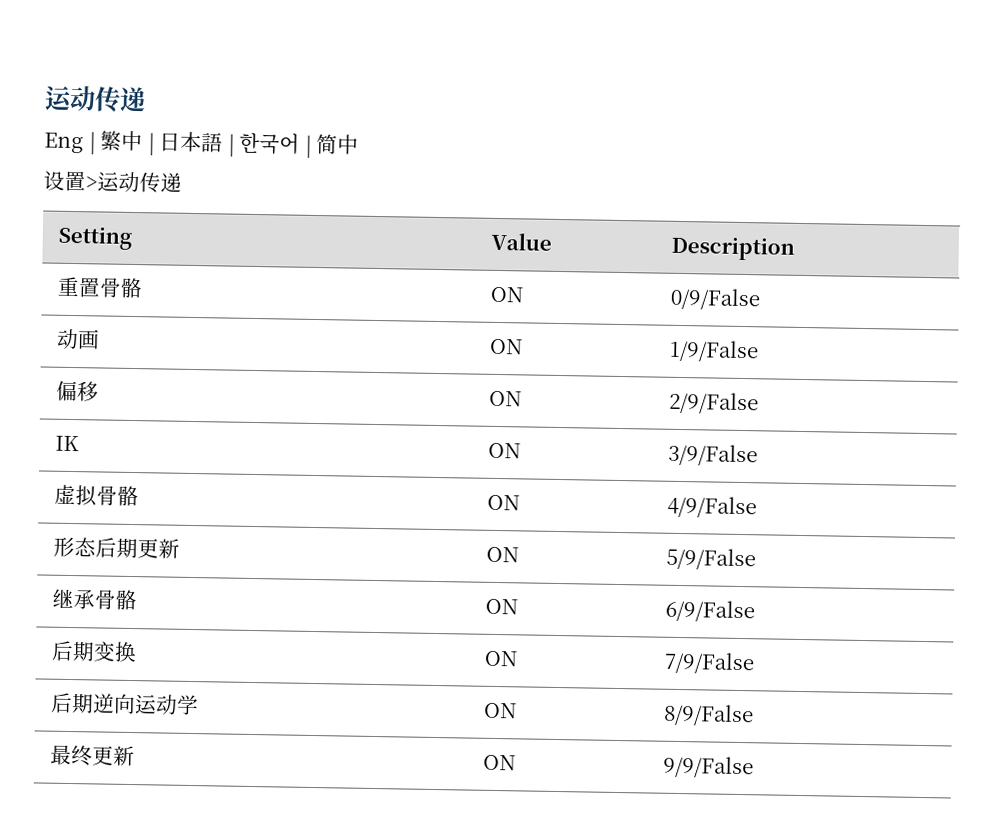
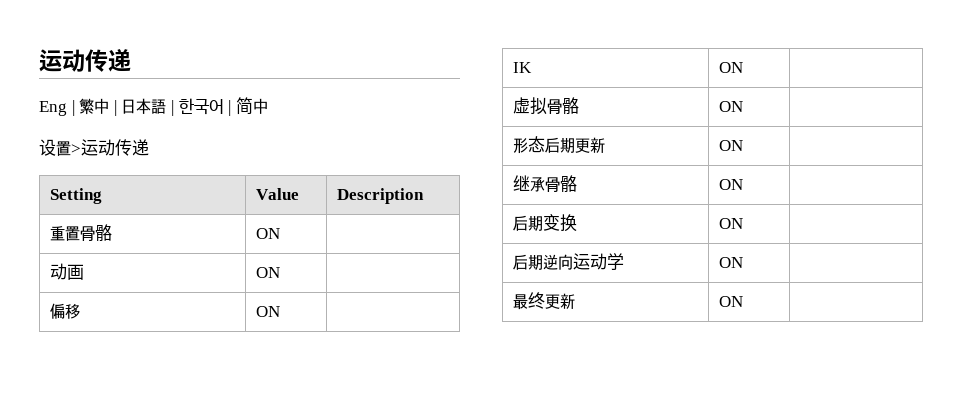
- 重置骨骼 | ON | 0/9/False
+ 重置骨骼 | ON |
- 动画 | ON | 1/9/False
+ 动画 | ON |
- 偏移 | ON | 2/9/False
+ 偏移 | ON |
- IK | ON | 3/9/False
+ IK | ON |
- 虚拟骨骼 | ON | 4/9/False
+ 虚拟骨骼 | ON |
- 形态后期更新 | ON | 5/9/False
+ 形态后期更新 | ON |
- 继承骨骼 | ON | 6/9/False
+ 继承骨骼 | ON |
- 后期变换 | ON | 7/9/False
+ 后期变换 | ON |
- 后期逆向运动学 | ON | 8/9/False
+ 后期逆向运动学 | ON |
- 最终更新 | ON | 9/9/False
+ 最终更新 | ON |

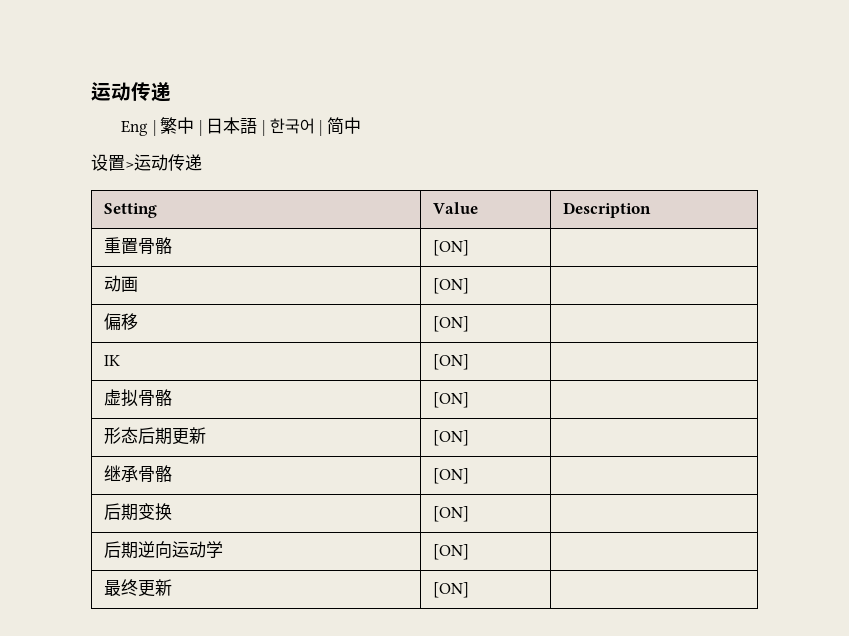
- 重置骨骼 | ON |
+ 重置骨骼 | [ON] |
- 动画 | ON |
+ 动画 | [ON] |
- 偏移 | ON |
+ 偏移 | [ON] |
- IK | ON |
+ IK | [ON] |
- 虚拟骨骼 | ON |
+ 虚拟骨骼 | [ON] |
- 形态后期更新 | ON |
+ 形态后期更新 | [ON] |
- 继承骨骼 | ON |
+ 继承骨骼 | [ON] |
- 后期变换 | ON |
+ 后期变换 | [ON] |
- 后期逆向运动学 | ON |
+ 后期逆向运动学 | [ON] |
- 最终更新 | ON |
+ 最终更新 | [ON] |

